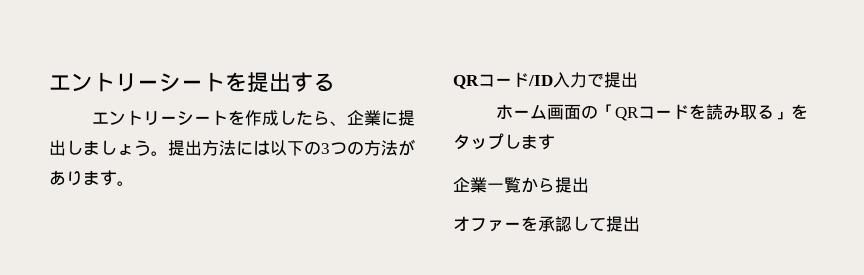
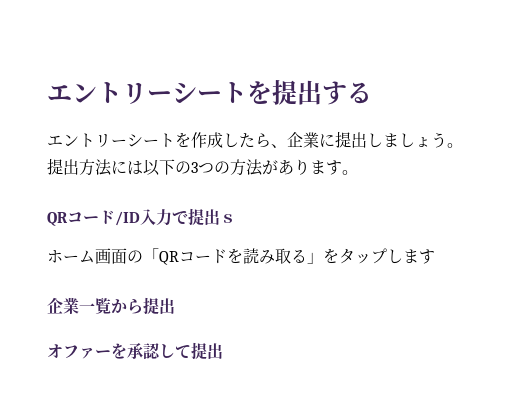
- QRコード/ID入力で提出
+ QRコード/ID入力で提出ｓ

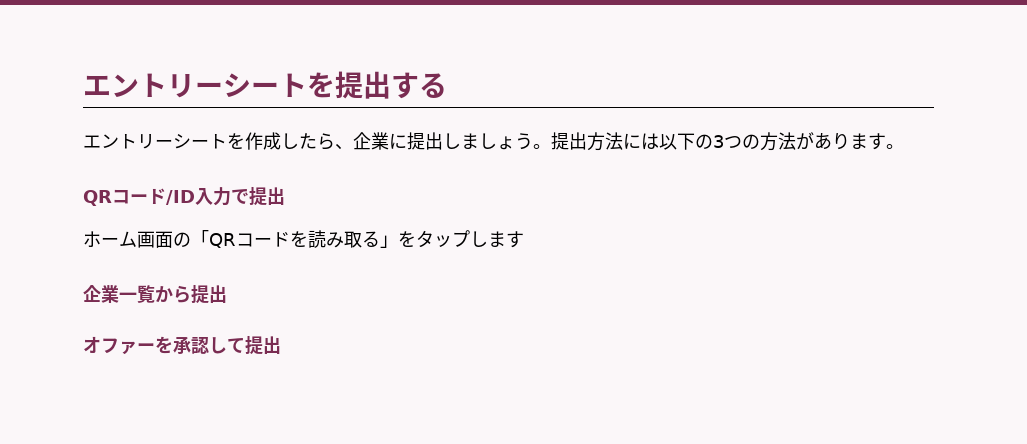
- QRコード/ID入力で提出ｓ
+ QRコード/ID入力で提出

